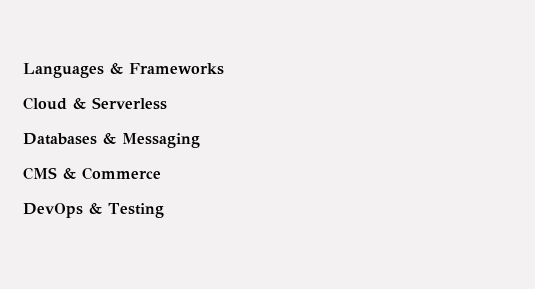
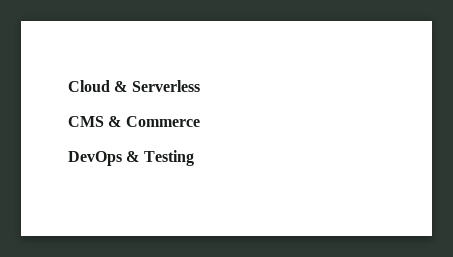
- Languages & Frameworks
- Databases & Messaging

